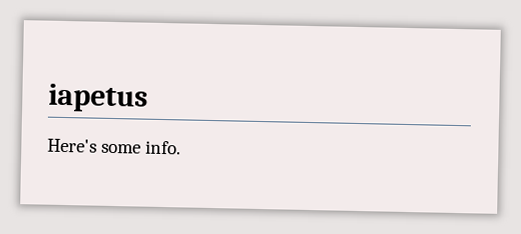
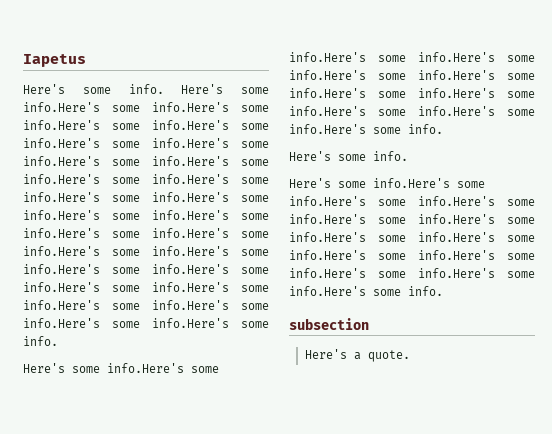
- iapetus
+ Iapetus
+ Here's some info. Here's some info.Here's some info.Here's some info.Here's some info.Here's some info.Here's some info.Here's some info.Here's some info.Here's some info.Here's some info.Here's some info.Here's some info.Here's some info.Here's some info.Here's some info.Here's some info.Here's some info.Here's some info.Here's some info.Here's some info.Here's some info.Here's some info.Here's some info.Here's some info.Here's some info.Here's some info.Here's some info.
+ Here's some info.Here's some info.Here's some info.Here's some info.Here's some info.Here's some info.Here's some info.Here's some info.Here's some info.Here's some info.Here's some info.
  Here's some info.
+ Here's some info.Here's some info.Here's some info.Here's some info.Here's some info.Here's some info.Here's some info.Here's some info.Here's some info.Here's some info.Here's some info.Here's some info.Here's some info.
+ subsection
+ Here's a quote.

